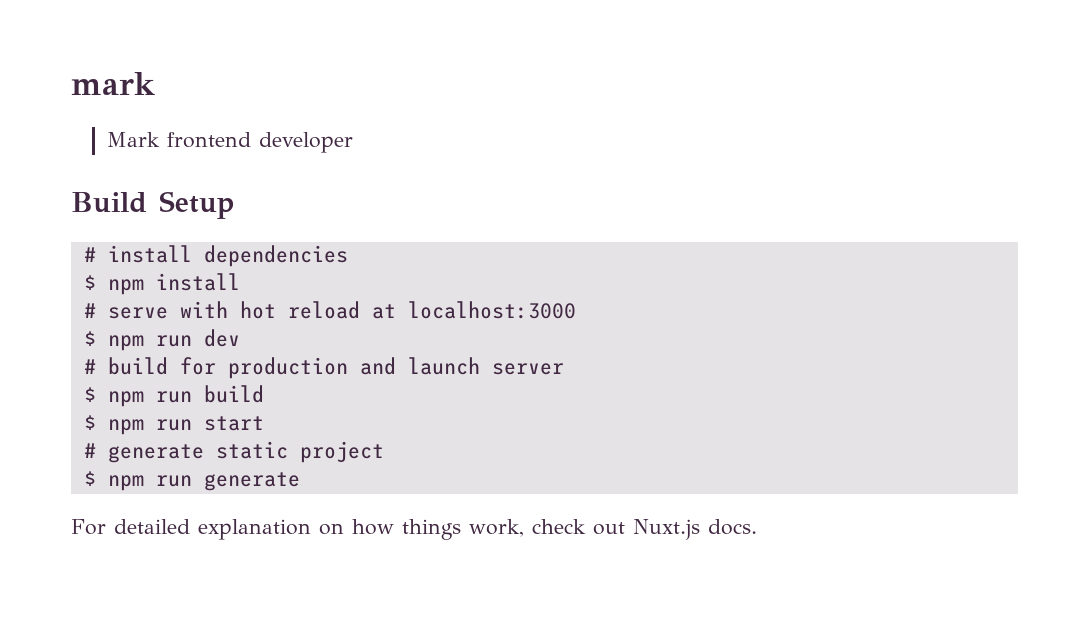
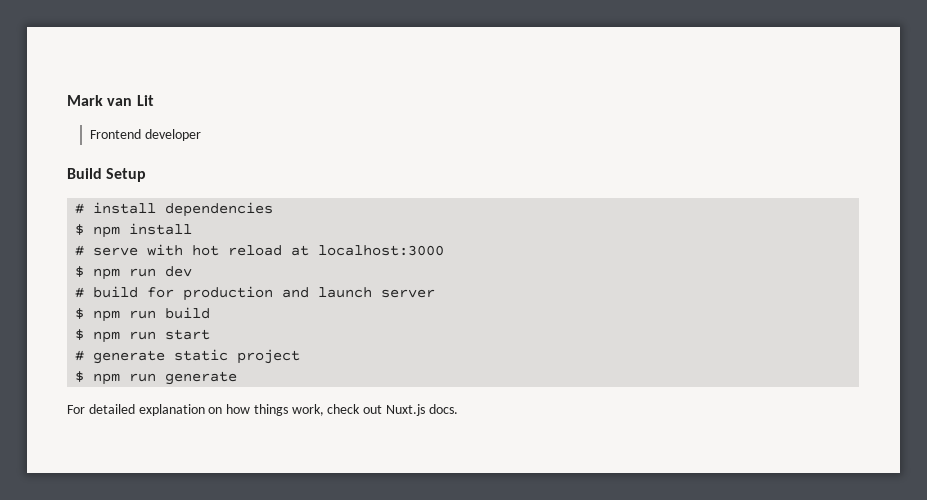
- mark
- Mark frontend developer
+ Mark van Lit
+ Frontend developer

